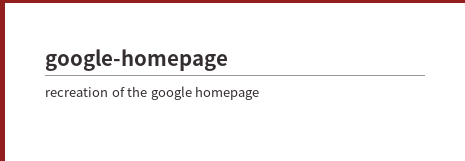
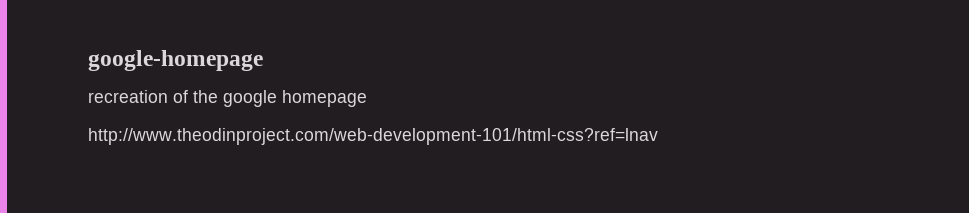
+ http://www.theodinproject.com/web-development-101/html-css?ref=lnav

